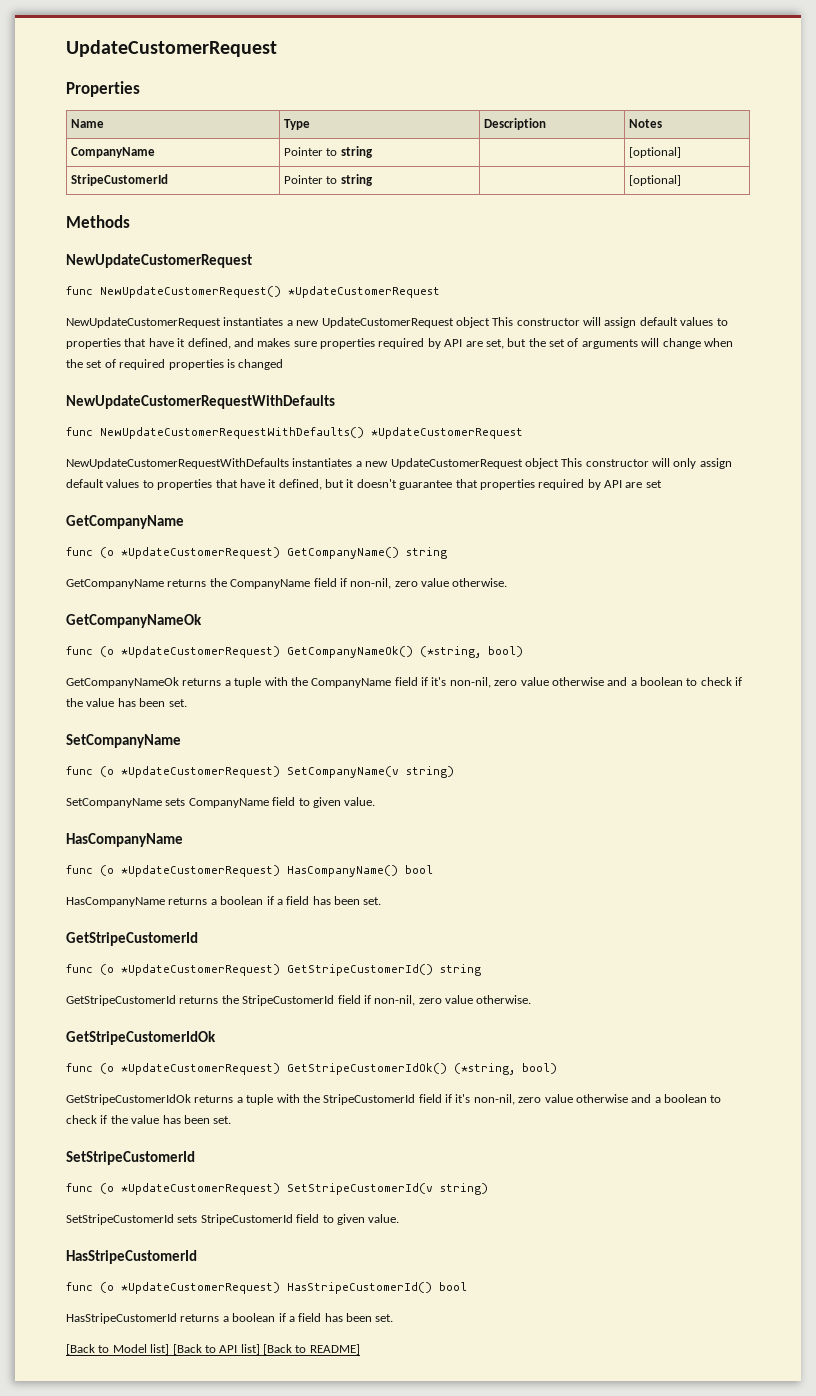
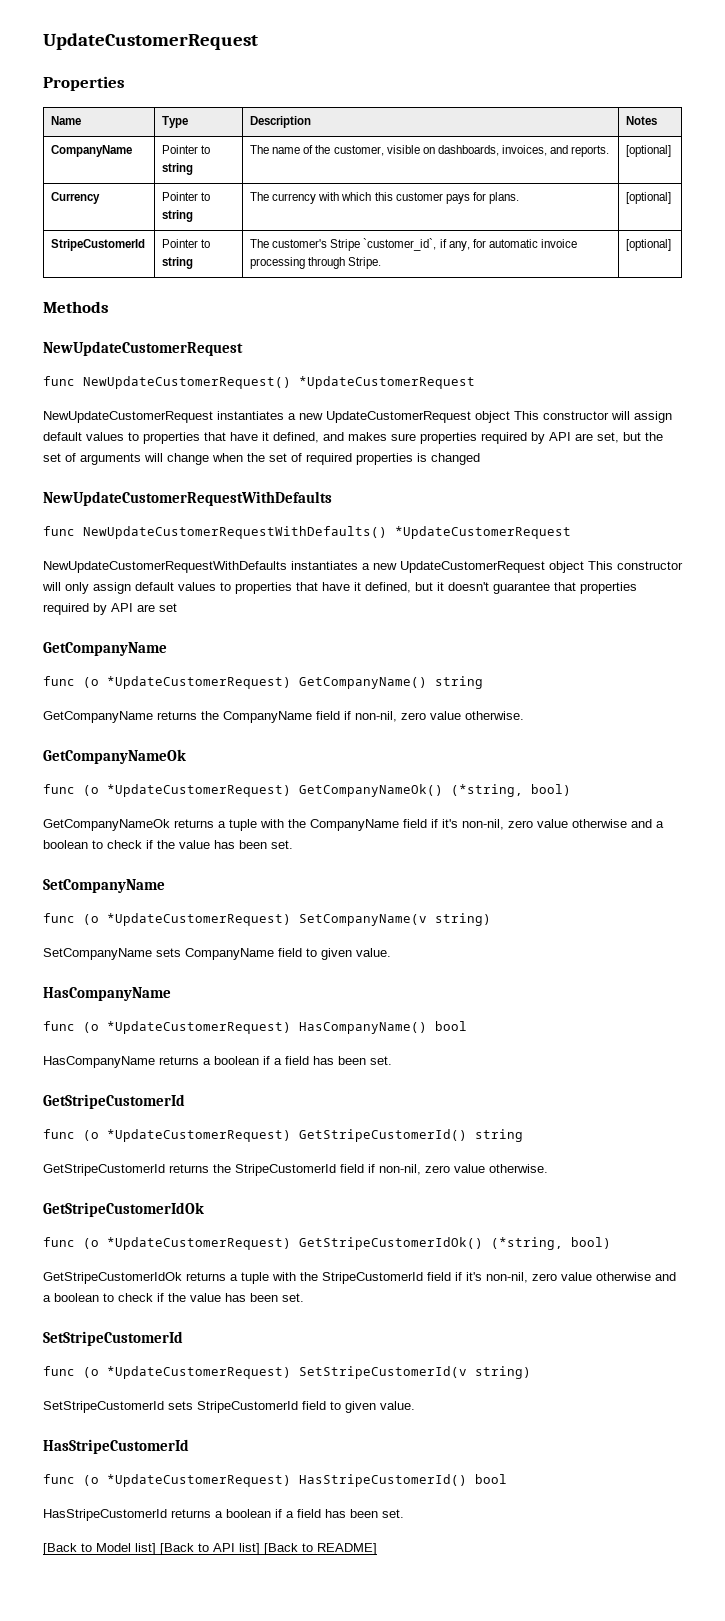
- CompanyName | Pointer to string | | [optional]
+ CompanyName | Pointer to string | The name of the customer, visible on dashboards, invoices, and reports. | [optional]
+ Currency | Pointer to string | The currency with which this customer pays for plans. | [optional]
- StripeCustomerId | Pointer to string | | [optional]
+ StripeCustomerId | Pointer to string | The customer's Stripe `customer_id`, if any, for automatic invoice processing through Stripe. | [optional]

